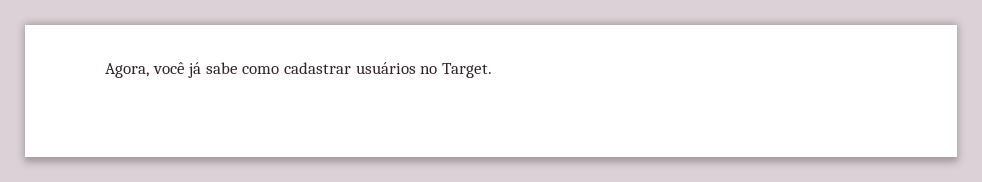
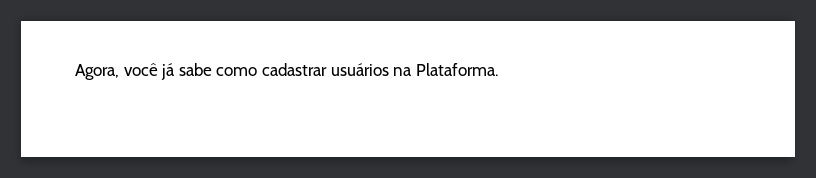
- Agora, você já sabe como cadastrar usuários no Target.
+ Agora, você já sabe como cadastrar usuários na Plataforma.

